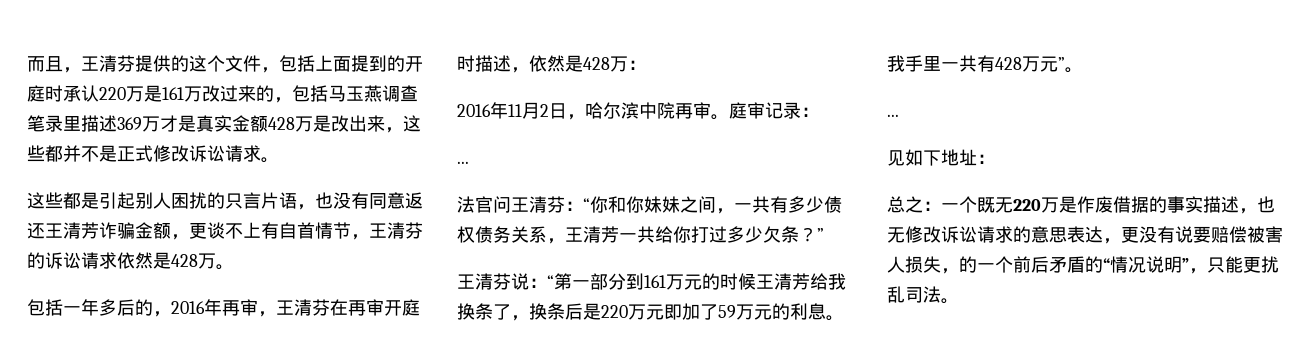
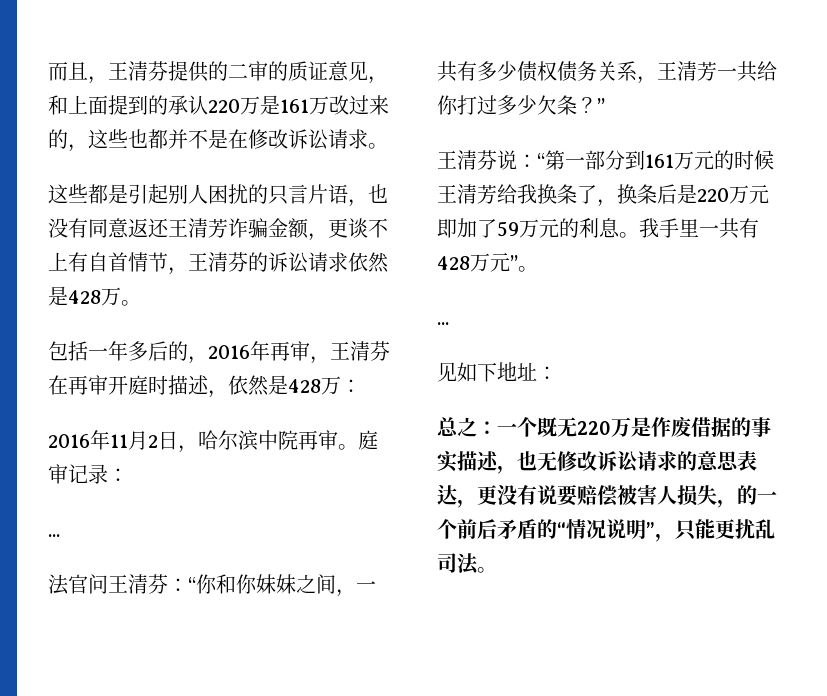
- 而且，王清芬提供的这个文件，包括上面提到的开庭时承认220万是161万改过来的，包括马玉燕调查笔录里描述369万才是真实金额428万是改出来，这些都并不是正式修改诉讼请求。
+ 而且，王清芬提供的二审的质证意见，和上面提到的承认220万是161万改过来的，这些也都并不是在修改诉讼请求。

